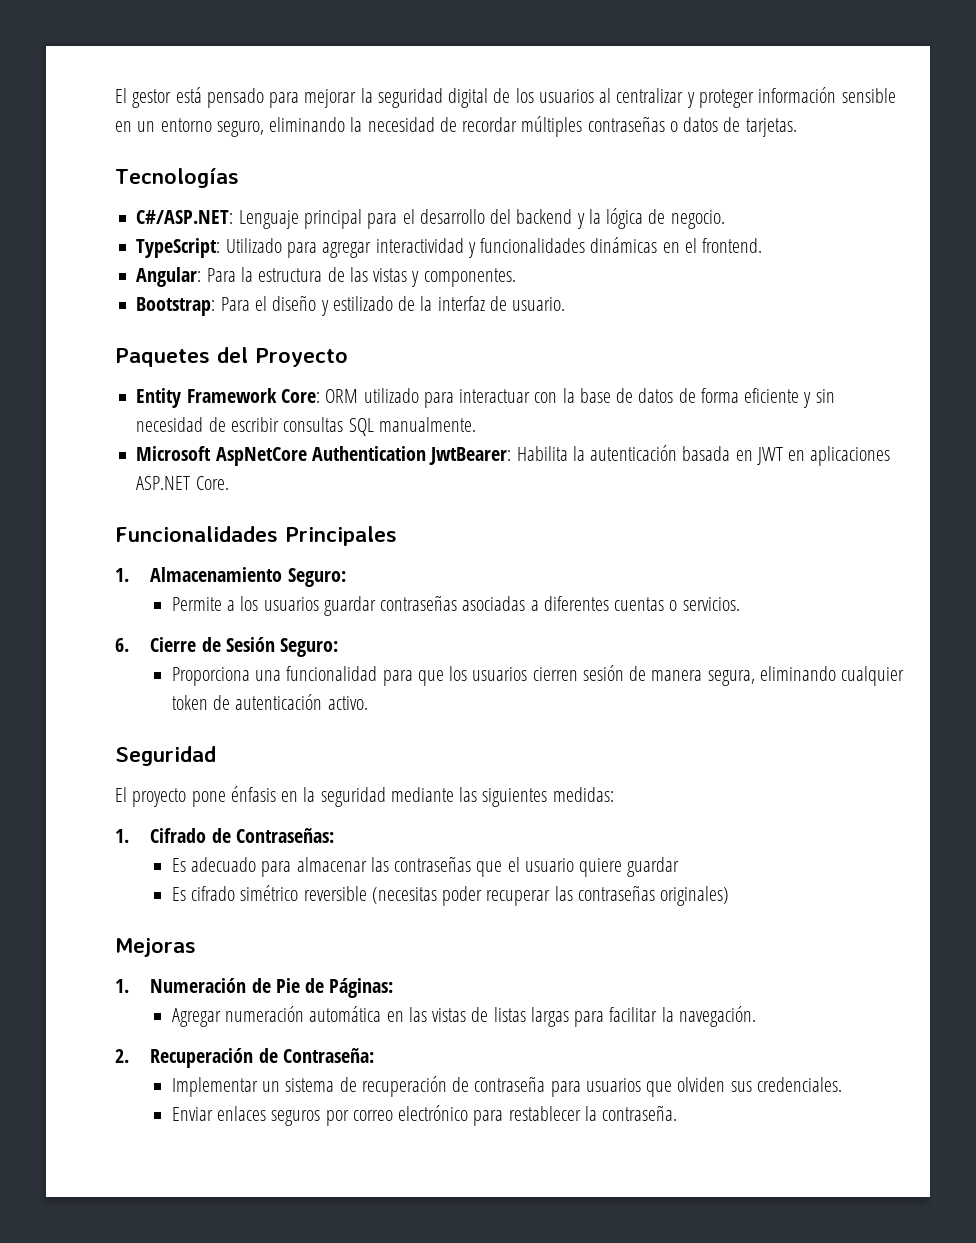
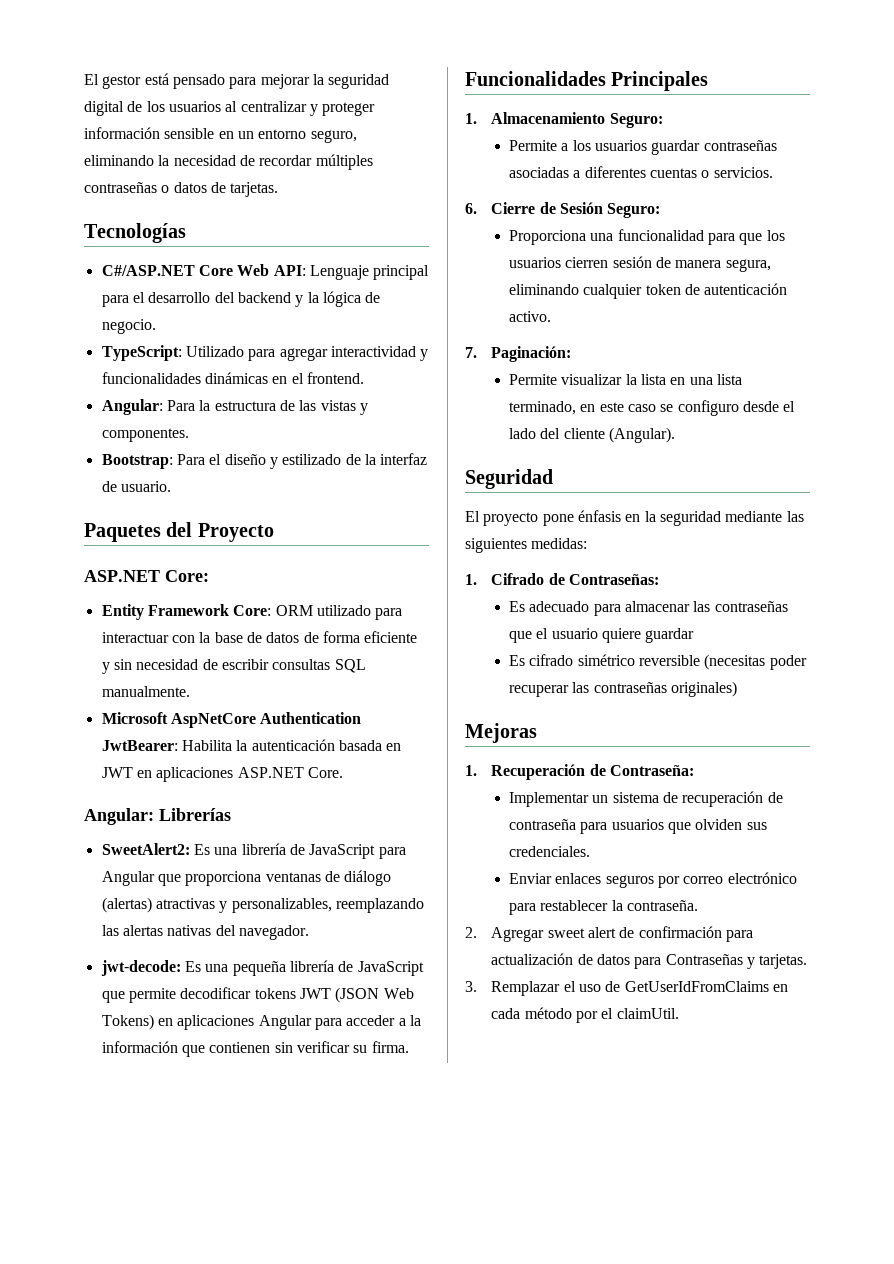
- C#/ASP.NET: Lenguaje principal para el desarrollo del backend y la lógica de negocio.
+ C#/ASP.NET Core Web API: Lenguaje principal para el desarrollo del backend y la lógica de negocio.
+ ASP.NET Core:
+ Angular: Librerías
+ SweetAlert2: Es una librería de JavaScript para Angular que proporciona ventanas de diálogo (alertas) atractivas y personalizables, reemplazando las alertas nativas del navegador.
+ jwt-decode: Es una pequeña librería de JavaScript que permite decodificar tokens JWT (JSON Web Tokens) en aplicaciones Angular para acceder a la información que contienen sin verificar su firma.
+ 7. Paginación:
+ Permite visualizar la lista en una lista terminado, en este caso se configuro desde el lado del cliente (Angular).
- 1. Numeración de Pie de Páginas:
- Agregar numeración automática en las vistas de listas largas para facilitar la navegación.
- 2. Recuperación de Contraseña:
+ 1. Recuperación de Contraseña:
+ 2. Agregar sweet alert de confirmación para actualización de datos para Contraseñas y tarjetas.
+ 3. Remplazar el uso de GetUserIdFromClaims en cada método por el claimUtil.

